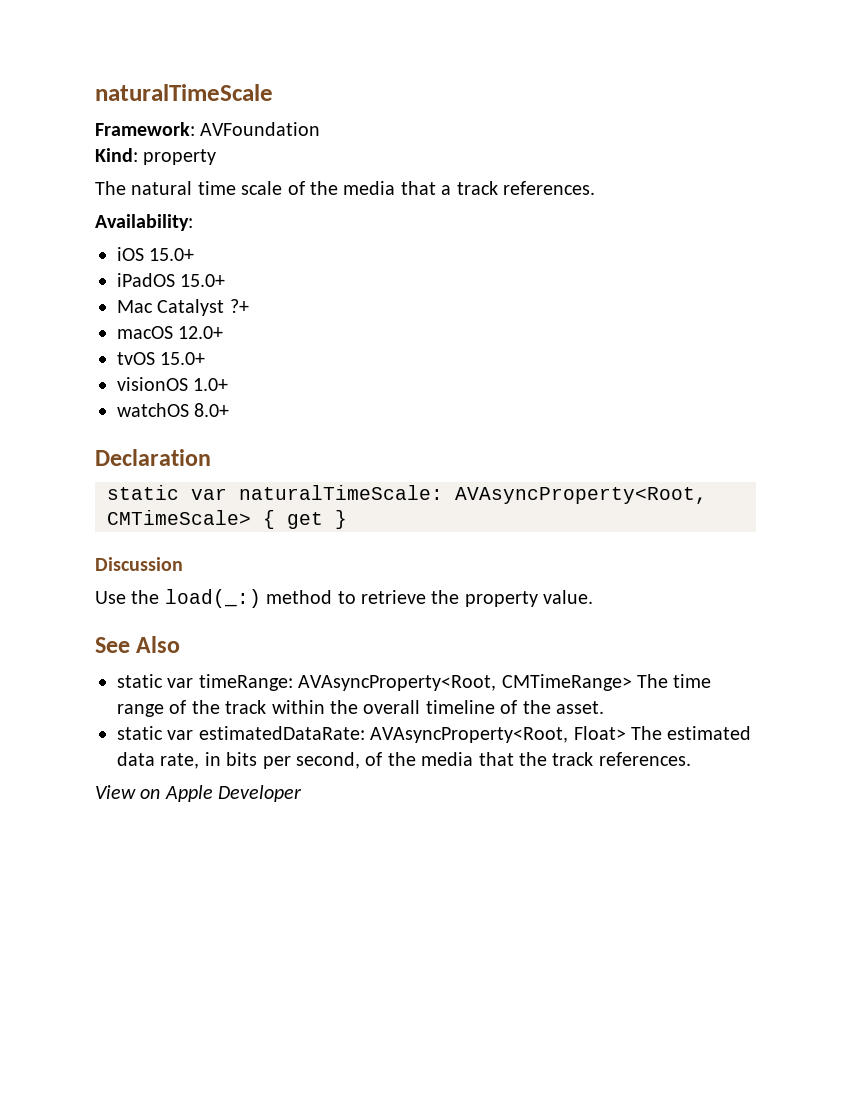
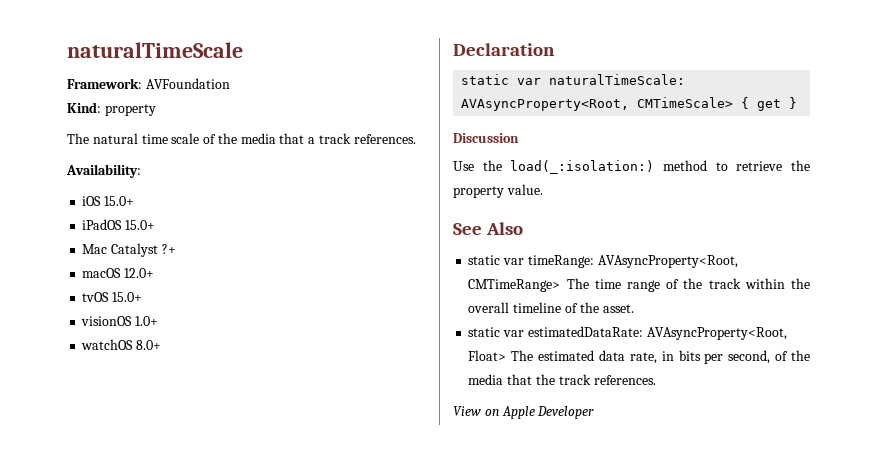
- Use the load(_:) method to retrieve the property value.
+ Use the load(_:isolation:) method to retrieve the property value.

